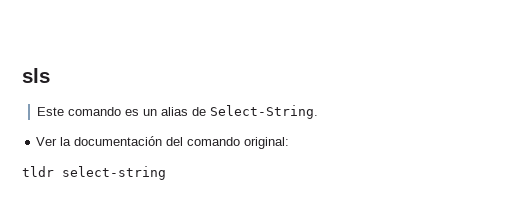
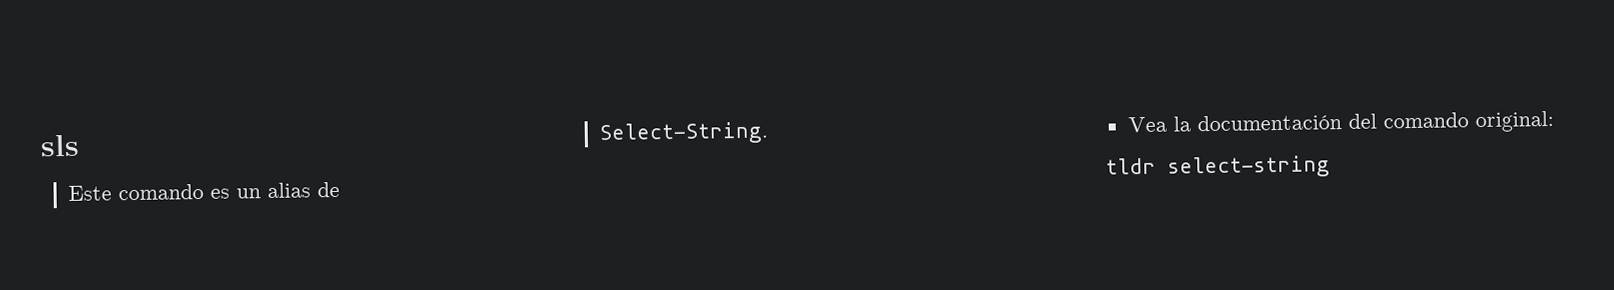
- Ver la documentación del comando original:
+ Vea la documentación del comando original:

